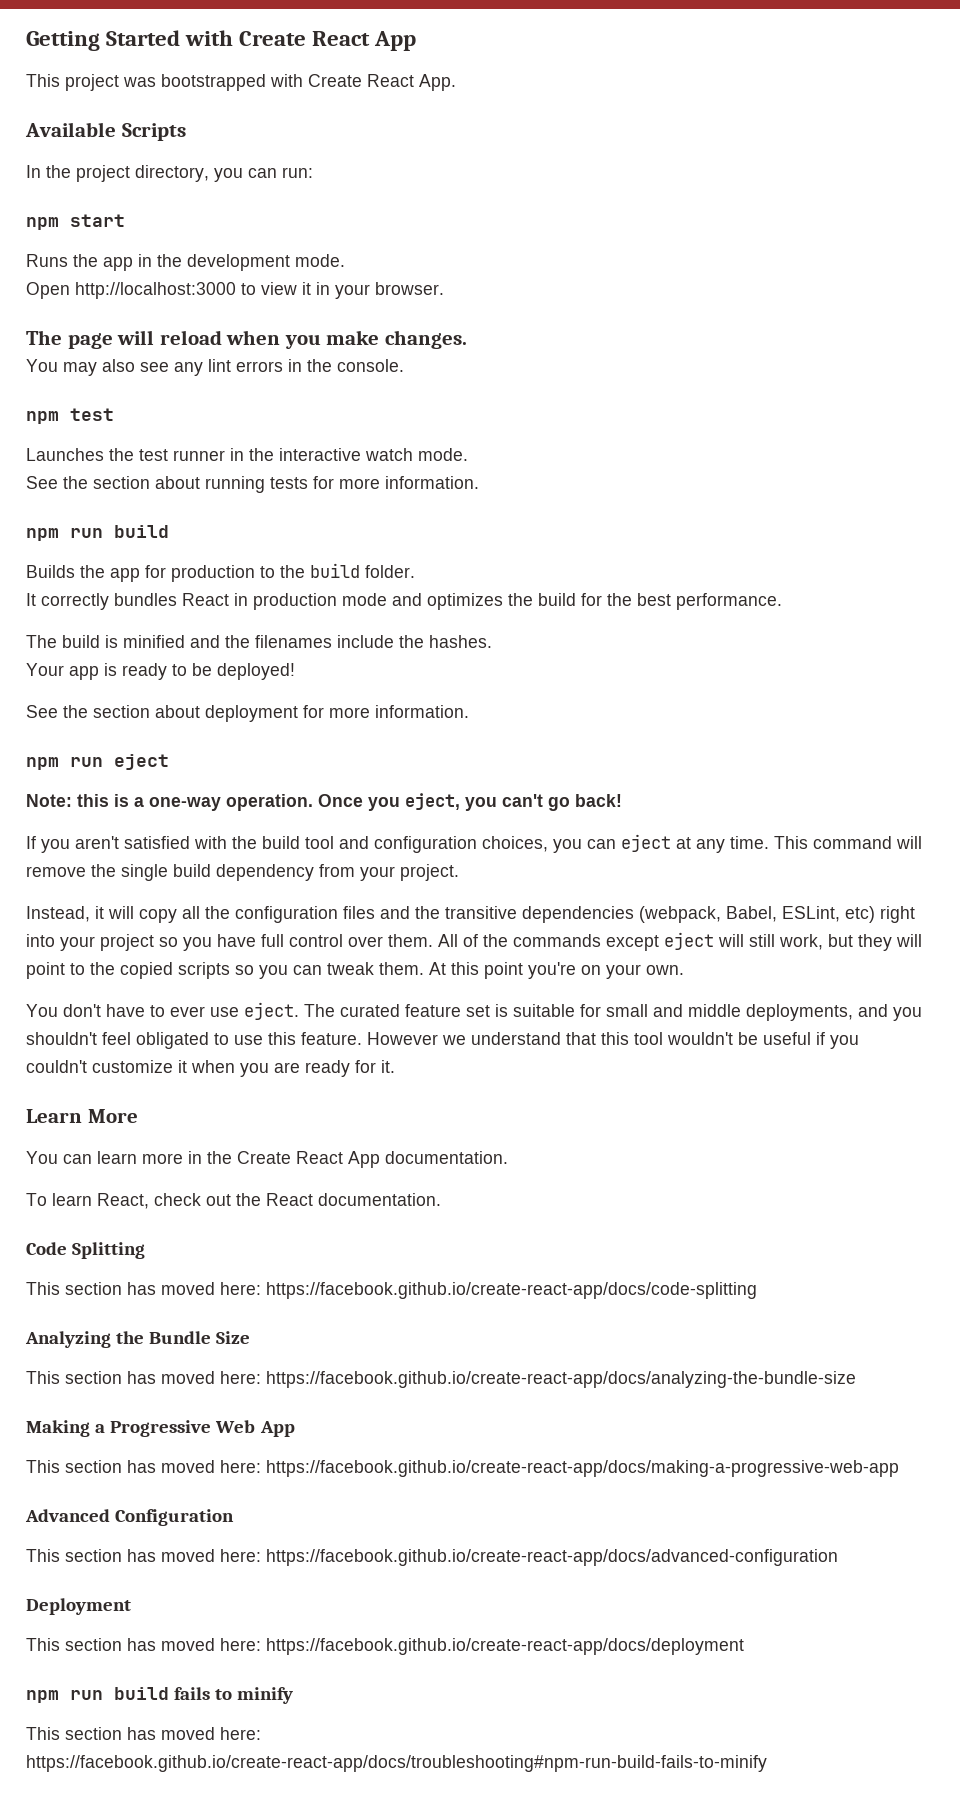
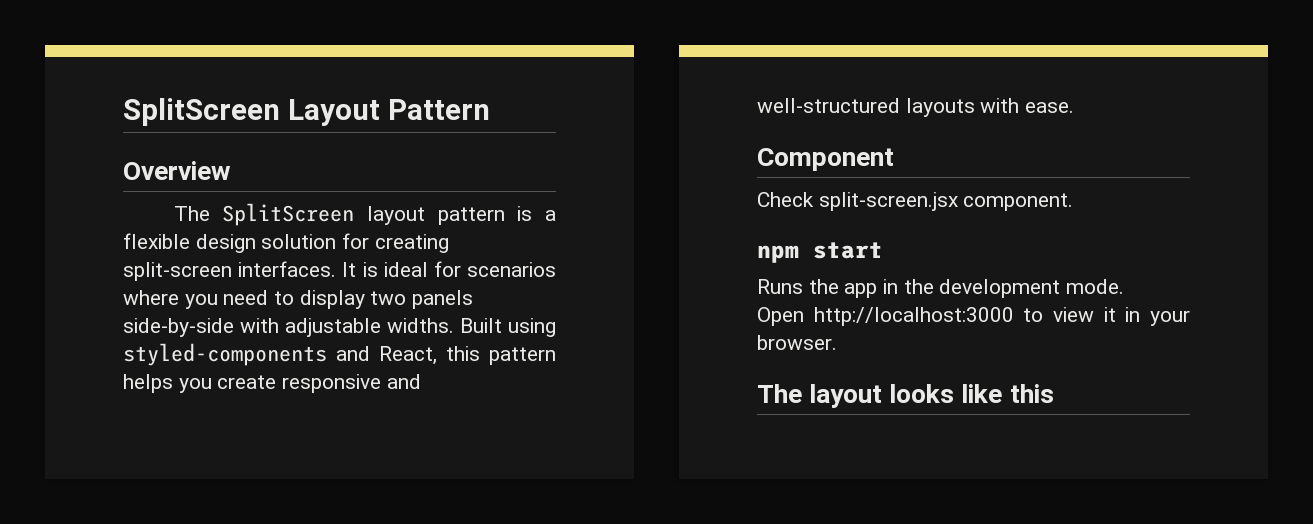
- Getting Started with Create React App
- This project was bootstrapped with Create React App.
- Available Scripts
- In the project directory, you can run:
+ SplitScreen Layout Pattern
+ Overview
+ The SplitScreen layout pattern is a flexible design solution for creating split-screen interfaces. It is ideal for scenarios where you need to display two panels side-by-side with adjustable widths. Built using styled-components and React, this pattern helps you create responsive and well-structured layouts with ease.
+ Component
+ Check split-screen.jsx component.
- The page will reload when you make changes.
- You may also see any lint errors in the console.
- npm test
- Launches the test runner in the interactive watch mode.
- See the section about running tests for more information.
- npm run build
- Builds the app for production to the build folder.
- It correctly bundles React in production mode and optimizes the build for the best performance.
- The build is minified and the filenames include the hashes.
- Your app is ready to be deployed!
- See the section about deployment for more information.
- npm run eject
- Note: this is a one-way operation. Once you eject, you can't go back!
- If you aren't satisfied with the build tool and configuration choices, you can eject at any time. This command will remove the single build dependency from your project.
- Instead, it will copy all the configuration files and the transitive dependencies (webpack, Babel, ESLint, etc) right into your project so you have full control over them. All of the commands except eject will still work, but they will point to the copied scripts so you can tweak them. At this point you're on your own.
- You don't have to ever use eject. The curated feature set is suitable for small and middle deployments, and you shouldn't feel obligated to use this feature. However we understand that this tool wouldn't be useful if you couldn't customize it when you are ready for it.
- Learn More
- You can learn more in the Create React App documentation.
- To learn React, check out the React documentation.
- Code Splitting
- This section has moved here: https://facebook.github.io/create-react-app/docs/code-splitting
- Analyzing the Bundle Size
- This section has moved here: https://facebook.github.io/create-react-app/docs/analyzing-the-bundle-size
- Making a Progressive Web App
- This section has moved here: https://facebook.github.io/create-react-app/docs/making-a-progressive-web-app
- Advanced Configuration
- This section has moved here: https://facebook.github.io/create-react-app/docs/advanced-configuration
- Deployment
- This section has moved here: https://facebook.github.io/create-react-app/docs/deployment
- npm run build fails to minify
- This section has moved here: https://facebook.github.io/create-react-app/docs/troubleshooting#npm-run-build-fails-to-minify
+ The layout looks like this

